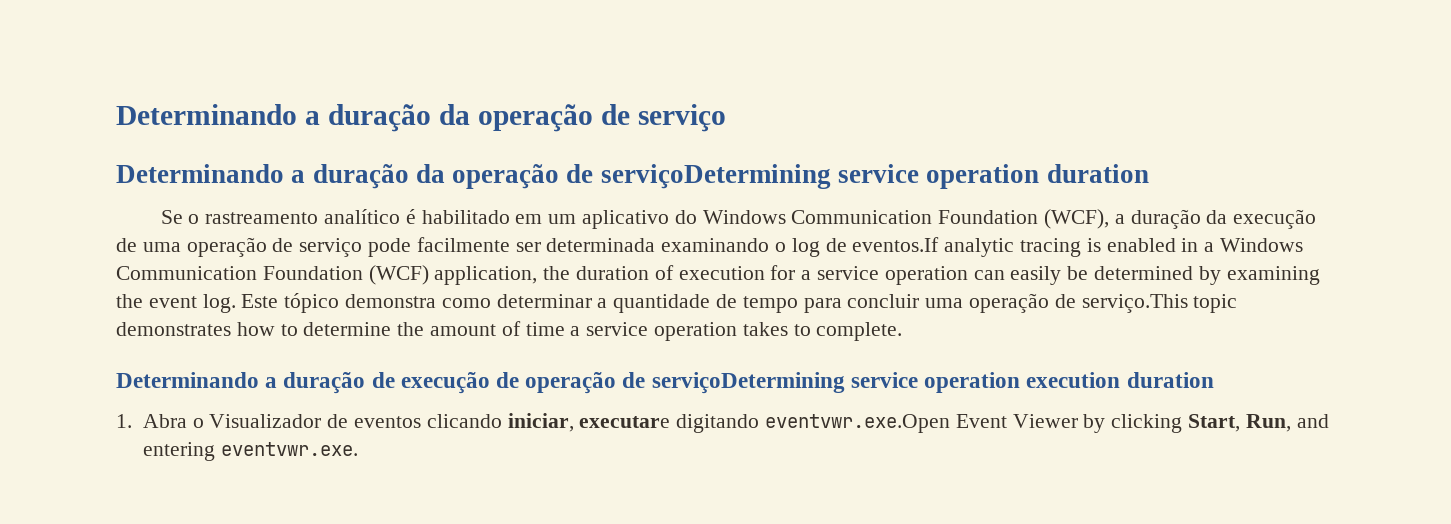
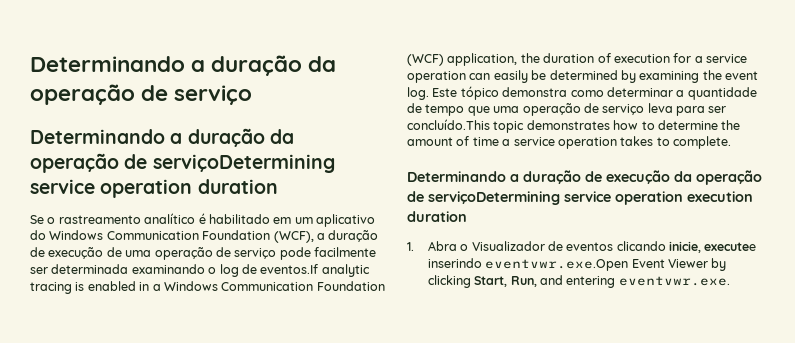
- Se o rastreamento analítico é habilitado em um aplicativo do Windows Communication Foundation (WCF), a duração da execução de uma operação de serviço pode facilmente ser determinada examinando o log de eventos.If analytic tracing is enabled in a Windows Communication Foundation (WCF) application, the duration of execution for a service operation can easily be determined by examining the event log.
+ Se o rastreamento analítico é habilitado em um aplicativo do Windows Communication Foundation (WCF), a duração de execução de uma operação de serviço pode facilmente ser determinada examinando o log de eventos.If analytic tracing is enabled in a Windows Communication Foundation (WCF) application, the duration of execution for a service operation can easily be determined by examining the event log.
- Este tópico demonstra como determinar a quantidade de tempo para concluir uma operação de serviço.This topic demonstrates how to determine the amount of time a service operation takes to complete.
+ Este tópico demonstra como determinar a quantidade de tempo que uma operação de serviço leva para ser concluído.This topic demonstrates how to determine the amount of time a service operation takes to complete.
- Determinando a duração de execução de operação de serviçoDetermining service operation execution duration
+ Determinando a duração de execução da operação de serviçoDetermining service operation execution duration
- 1. Abra o Visualizador de eventos clicando iniciar, executare digitando eventvwr.exe.Open Event Viewer by clicking Start, Run, and entering eventvwr.exe.
+ 1. Abra o Visualizador de eventos clicando inicie, executee inserindo eventvwr.exe.Open Event Viewer by clicking Start, Run, and entering eventvwr.exe.

